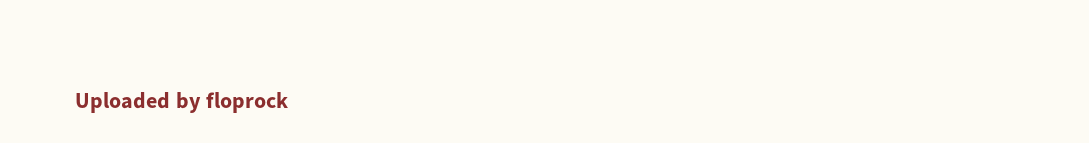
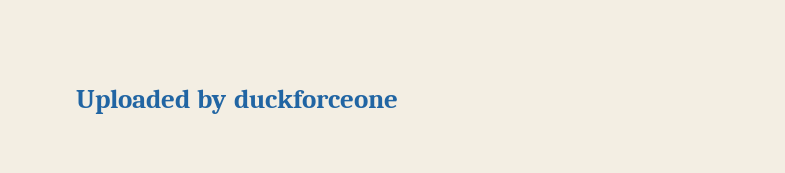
- Uploaded by floprock
+ Uploaded by duckforceone

